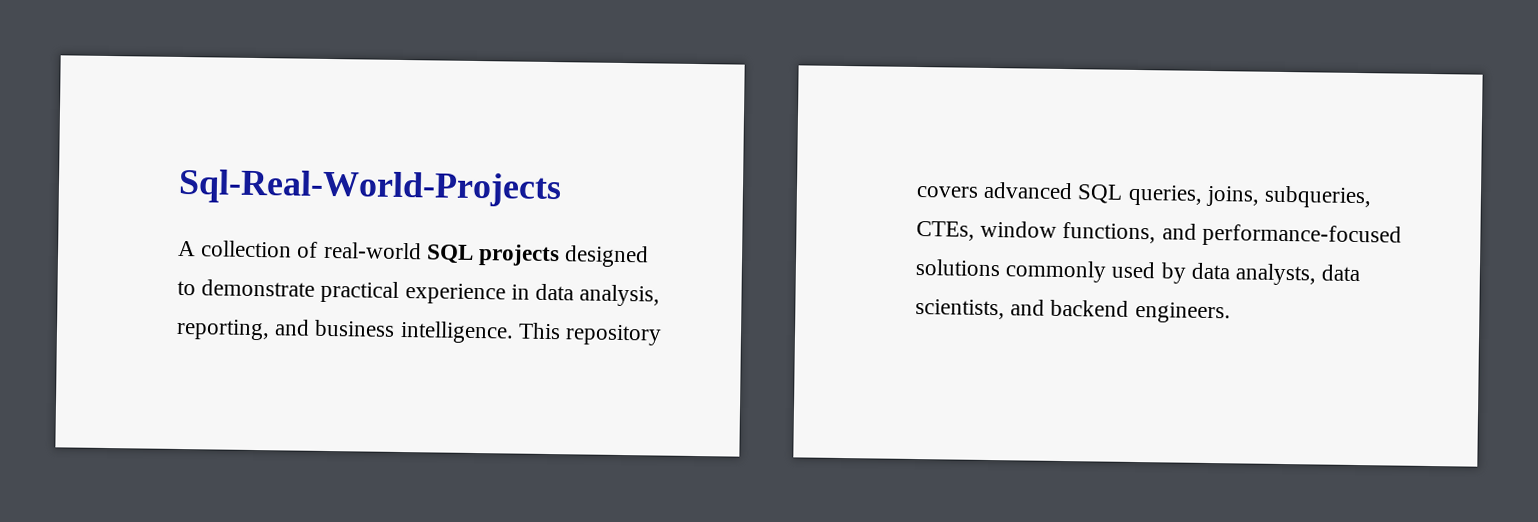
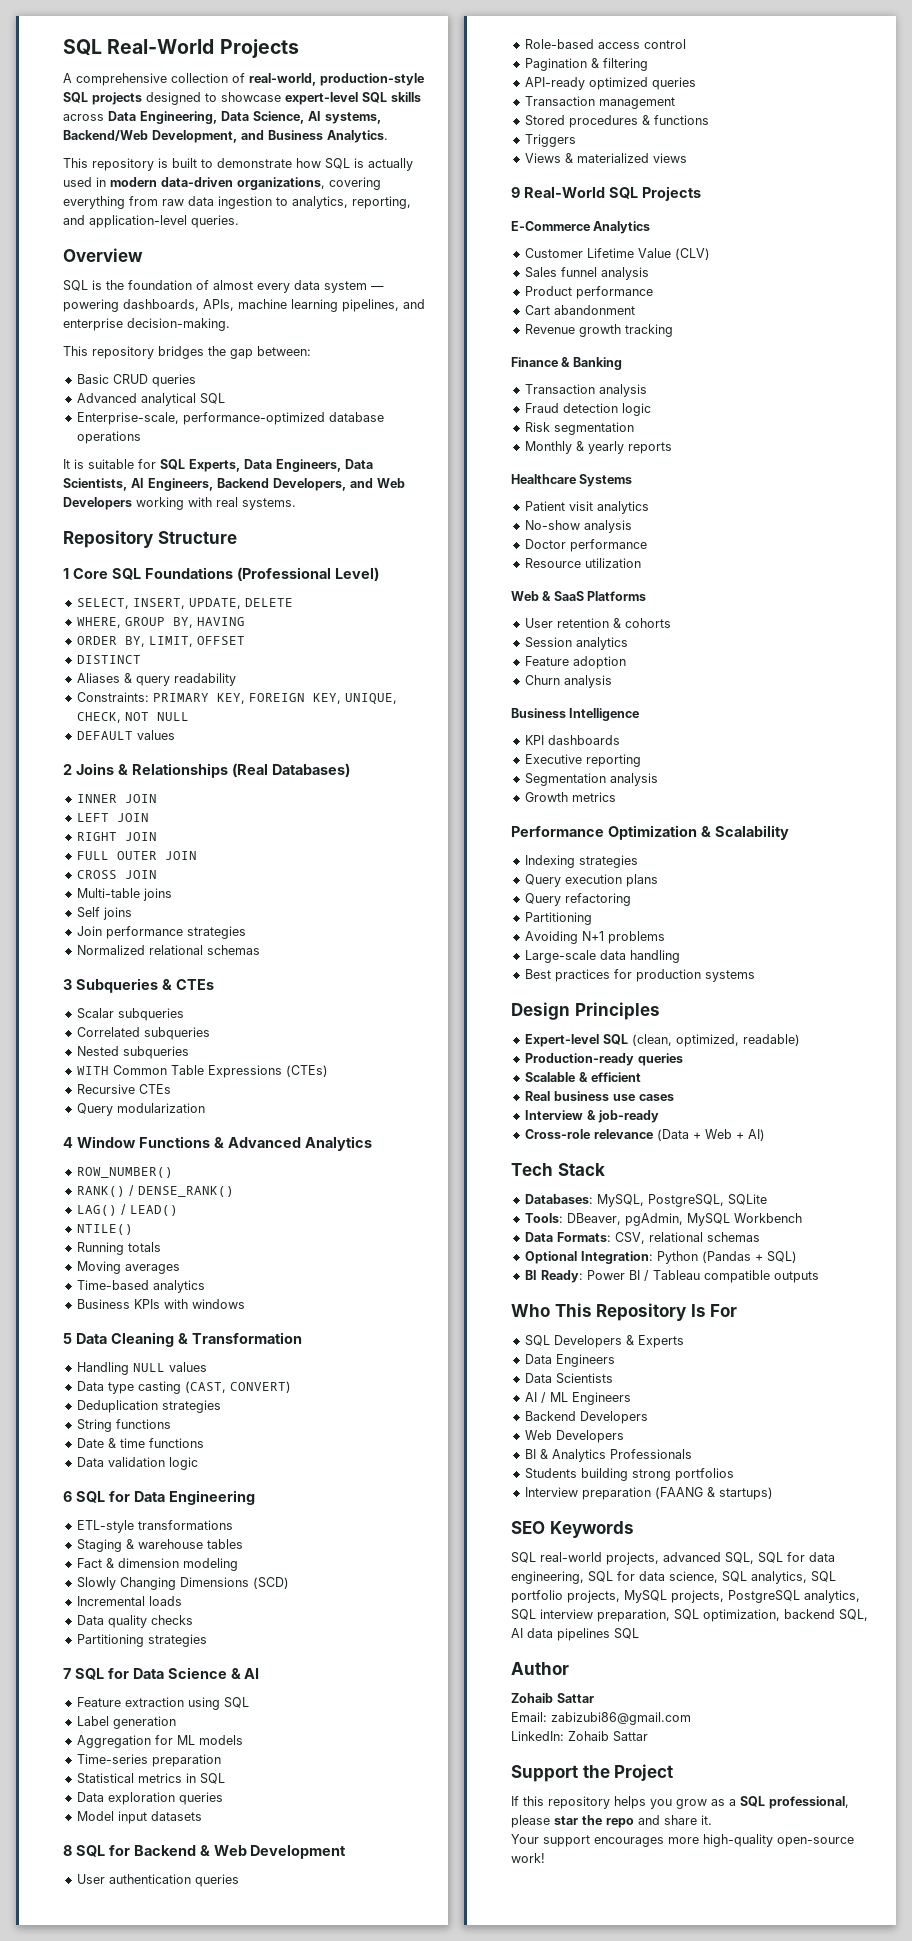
- Sql-Real-World-Projects
+ SQL Real-World Projects
- A collection of real-world SQL projects designed to demonstrate practical experience in data analysis, reporting, and business intelligence. This repository covers advanced SQL queries, joins, subqueries, CTEs, window functions, and performance-focused solutions commonly used by data analysts, data scientists, and backend engineers.
+ A comprehensive collection of real-world, production-style SQL projects designed to showcase expert-level SQL skills across Data Engineering, Data Science, AI systems, Backend/Web Development, and Business Analytics.
+ This repository is built to demonstrate how SQL is actually used in modern data-driven organizations, covering everything from raw data ingestion to analytics, reporting, and application-level queries.
+ Overview
+ SQL is the foundation of almost every data system — powering dashboards, APIs, machine learning pipelines, and enterprise decision-making.
+ This repository bridges the gap between:
+ Basic CRUD queries
+ Advanced analytical SQL
+ Enterprise-scale, performance-optimized database operations
+ It is suitable for SQL Experts, Data Engineers, Data Scientists, AI Engineers, Backend Developers, and Web Developers working with real systems.
+ Repository Structure
+ 1 Core SQL Foundations (Professional Level)
+ SELECT, INSERT, UPDATE, DELETE
+ WHERE, GROUP BY, HAVING
+ ORDER BY, LIMIT, OFFSET
+ DISTINCT
+ Aliases & query readability
+ Constraints: PRIMARY KEY, FOREIGN KEY, UNIQUE, CHECK, NOT NULL
+ DEFAULT values
+ 2 Joins & Relationships (Real Databases)
+ INNER JOIN
+ LEFT JOIN
+ RIGHT JOIN
+ FULL OUTER JOIN
+ CROSS JOIN
+ Multi-table joins
+ Self joins
+ Join performance strategies
+ Normalized relational schemas
+ 3 Subqueries & CTEs
+ Scalar subqueries
+ Correlated subqueries
+ Nested subqueries
+ WITH Common Table Expressions (CTEs)
+ Recursive CTEs
+ Query modularization
+ 4 Window Functions & Advanced Analytics
+ ROW_NUMBER()
+ RANK() / DENSE_RANK()
+ LAG() / LEAD()
+ NTILE()
+ Running totals
+ Moving averages
+ Time-based analytics
+ Business KPIs with windows
+ 5 Data Cleaning & Transformation
+ Handling NULL values
+ Data type casting (CAST, CONVERT)
+ Deduplication strategies
+ String functions
+ Date & time functions
+ Data validation logic
+ 6 SQL for Data Engineering
+ ETL-style transformations
+ Staging & warehouse tables
+ Fact & dimension modeling
+ Slowly Changing Dimensions (SCD)
+ Incremental loads
+ Data quality checks
+ Partitioning strategies
+ 7 SQL for Data Science & AI
+ Feature extraction using SQL
+ Label generation
+ Aggregation for ML models
+ Time-series preparation
+ Statistical metrics in SQL
+ Data exploration queries
+ Model input datasets
+ 8 SQL for Backend & Web Development
+ User authentication queries
+ Role-based access control
+ Pagination & filtering
+ API-ready optimized queries
+ Transaction management
+ Stored procedures & functions
+ Triggers
+ Views & materialized views
+ 9 Real-World SQL Projects
+ E-Commerce Analytics
+ Customer Lifetime Value (CLV)
+ Sales funnel analysis
+ Product performance
+ Cart abandonment
+ Revenue growth tracking
+ Finance & Banking
+ Transaction analysis
+ Fraud detection logic
+ Risk segmentation
+ Monthly & yearly reports
+ Healthcare Systems
+ Patient visit analytics
+ No-show analysis
+ Doctor performance
+ Resource utilization
+ Web & SaaS Platforms
+ User retention & cohorts
+ Session analytics
+ Feature adoption
+ Churn analysis
+ Business Intelligence
+ KPI dashboards
+ Executive reporting
+ Segmentation analysis
+ Growth metrics
+ Performance Optimization & Scalability
+ Indexing strategies
+ Query execution plans
+ Query refactoring
+ Partitioning
+ Avoiding N+1 problems
+ Large-scale data handling
+ Best practices for production systems
+ Design Principles
+ Expert-level SQL (clean, optimized, readable)
+ Production-ready queries
+ Scalable & efficient
+ Real business use cases
+ Interview & job-ready
+ Cross-role relevance (Data + Web + AI)
+ Tech Stack
+ Databases: MySQL, PostgreSQL, SQLite
+ Tools: DBeaver, pgAdmin, MySQL Workbench
+ Data Formats: CSV, relational schemas
+ Optional Integration: Python (Pandas + SQL)
+ BI Ready: Power BI / Tableau compatible outputs
+ Who This Repository Is For
+ SQL Developers & Experts
+ Data Engineers
+ Data Scientists
+ AI / ML Engineers
+ Backend Developers
+ Web Developers
+ BI & Analytics Professionals
+ Students building strong portfolios
+ Interview preparation (FAANG & startups)
+ SEO Keywords
+ SQL real-world projects, advanced SQL, SQL for data engineering, SQL for data science, SQL analytics, SQL portfolio projects, MySQL projects, PostgreSQL analytics, SQL interview preparation, SQL optimization, backend SQL, AI data pipelines SQL
+ Author
+ Zohaib Sattar
+ Email: zabizubi86@gmail.com
+ LinkedIn: Zohaib Sattar
+ Support the Project
+ If this repository helps you grow as a SQL professional, please star the repo and share it.
+ Your support encourages more high-quality open-source work!

